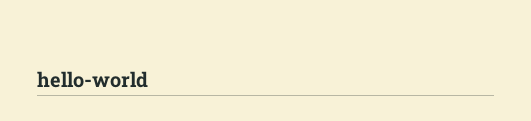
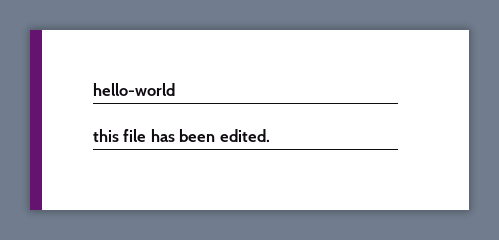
+ this file has been edited.

